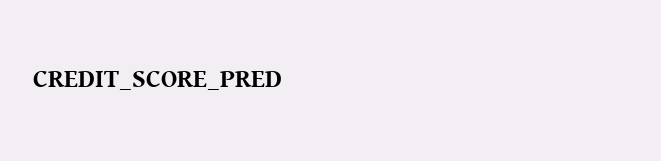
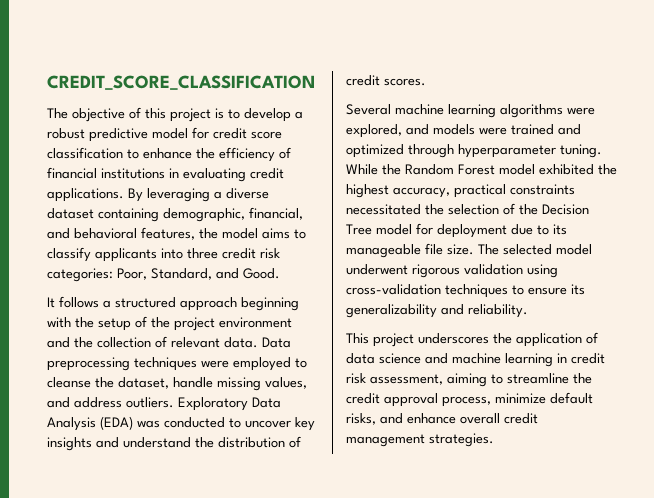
- CREDIT_SCORE_PRED
+ CREDIT_SCORE_CLASSIFICATION
+ The objective of this project is to develop a robust predictive model for credit score classification to enhance the efficiency of financial institutions in evaluating credit applications. By leveraging a diverse dataset containing demographic, financial, and behavioral features, the model aims to classify applicants into three credit risk categories: Poor, Standard, and Good.
+ It follows a structured approach beginning with the setup of the project environment and the collection of relevant data. Data preprocessing techniques were employed to cleanse the dataset, handle missing values, and address outliers. Exploratory Data Analysis (EDA) was conducted to uncover key insights and understand the distribution of credit scores.
+ Several machine learning algorithms were explored, and models were trained and optimized through hyperparameter tuning. While the Random Forest model exhibited the highest accuracy, practical constraints necessitated the selection of the Decision Tree model for deployment due to its manageable file size. The selected model underwent rigorous validation using cross-validation techniques to ensure its generalizability and reliability.
+ This project underscores the application of data science and machine learning in credit risk assessment, aiming to streamline the credit approval process, minimize default risks, and enhance overall credit management strategies.

